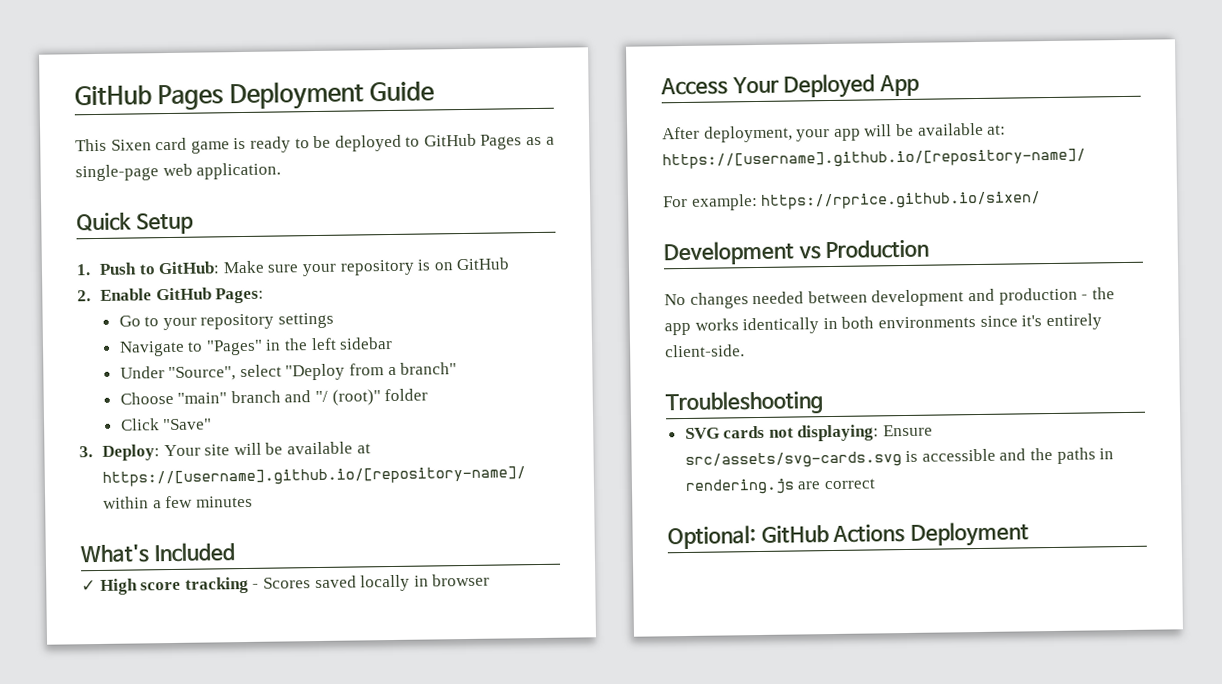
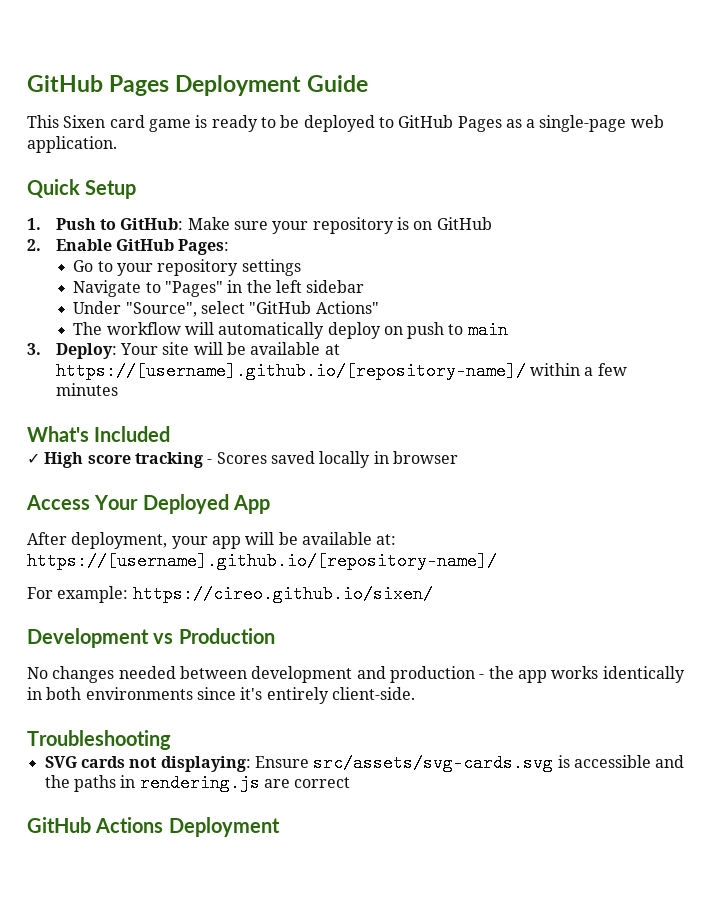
- Under "Source", select "Deploy from a branch"
- Choose "main" branch and "/ (root)" folder
- Click "Save"
+ Under "Source", select "GitHub Actions"
+ The workflow will automatically deploy on push to main
- For example: https://rprice.github.io/sixen/
+ For example: https://cireo.github.io/sixen/
- Optional: GitHub Actions Deployment
+ GitHub Actions Deployment

